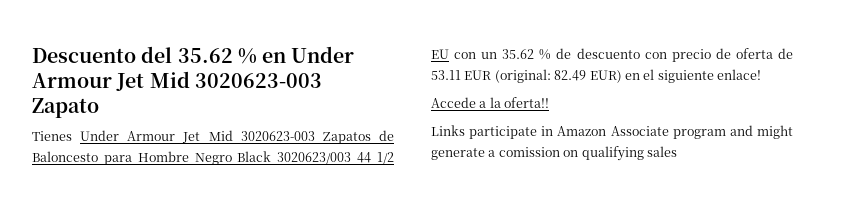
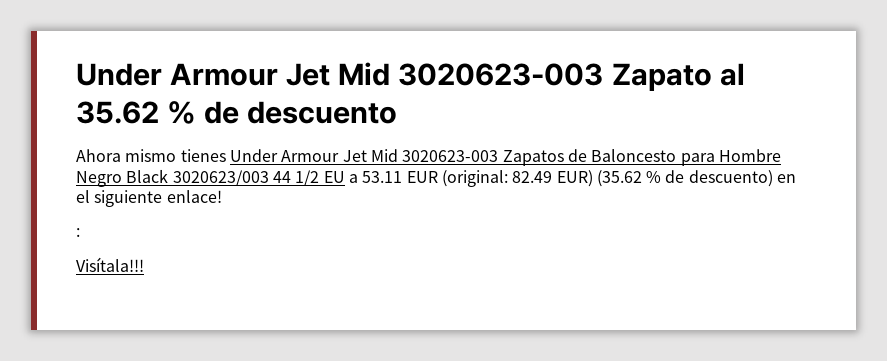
- Descuento del 35.62 % en Under Armour Jet Mid 3020623-003 Zapato
- Tienes Under Armour Jet Mid 3020623-003 Zapatos de Baloncesto para Hombre Negro Black 3020623/003 44 1/2 EU con un 35.62 % de descuento con precio de oferta de 53.11 EUR (original: 82.49 EUR) en el siguiente enlace!
+ Under Armour Jet Mid 3020623-003 Zapato al 35.62 % de descuento
+ Ahora mismo tienes Under Armour Jet Mid 3020623-003 Zapatos de Baloncesto para Hombre Negro Black 3020623/003 44 1/2 EU a 53.11 EUR (original: 82.49 EUR) (35.62 % de descuento) en el siguiente enlace!
- Accede a la oferta!!
- Links participate in Amazon Associate program and might generate a comission on qualifying sales
+ :
+ Visítala!!!

